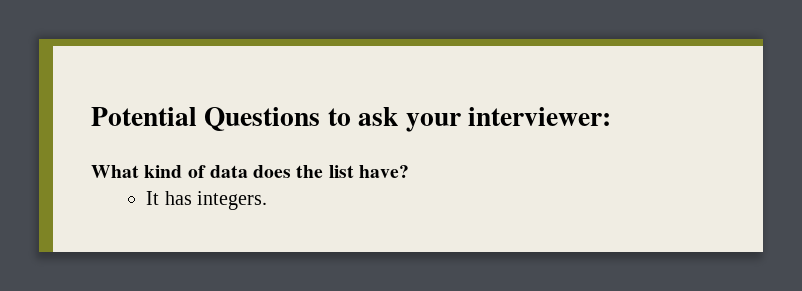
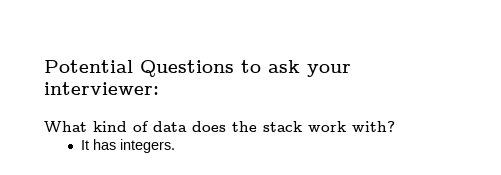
- What kind of data does the list have?
+ What kind of data does the stack work with?

